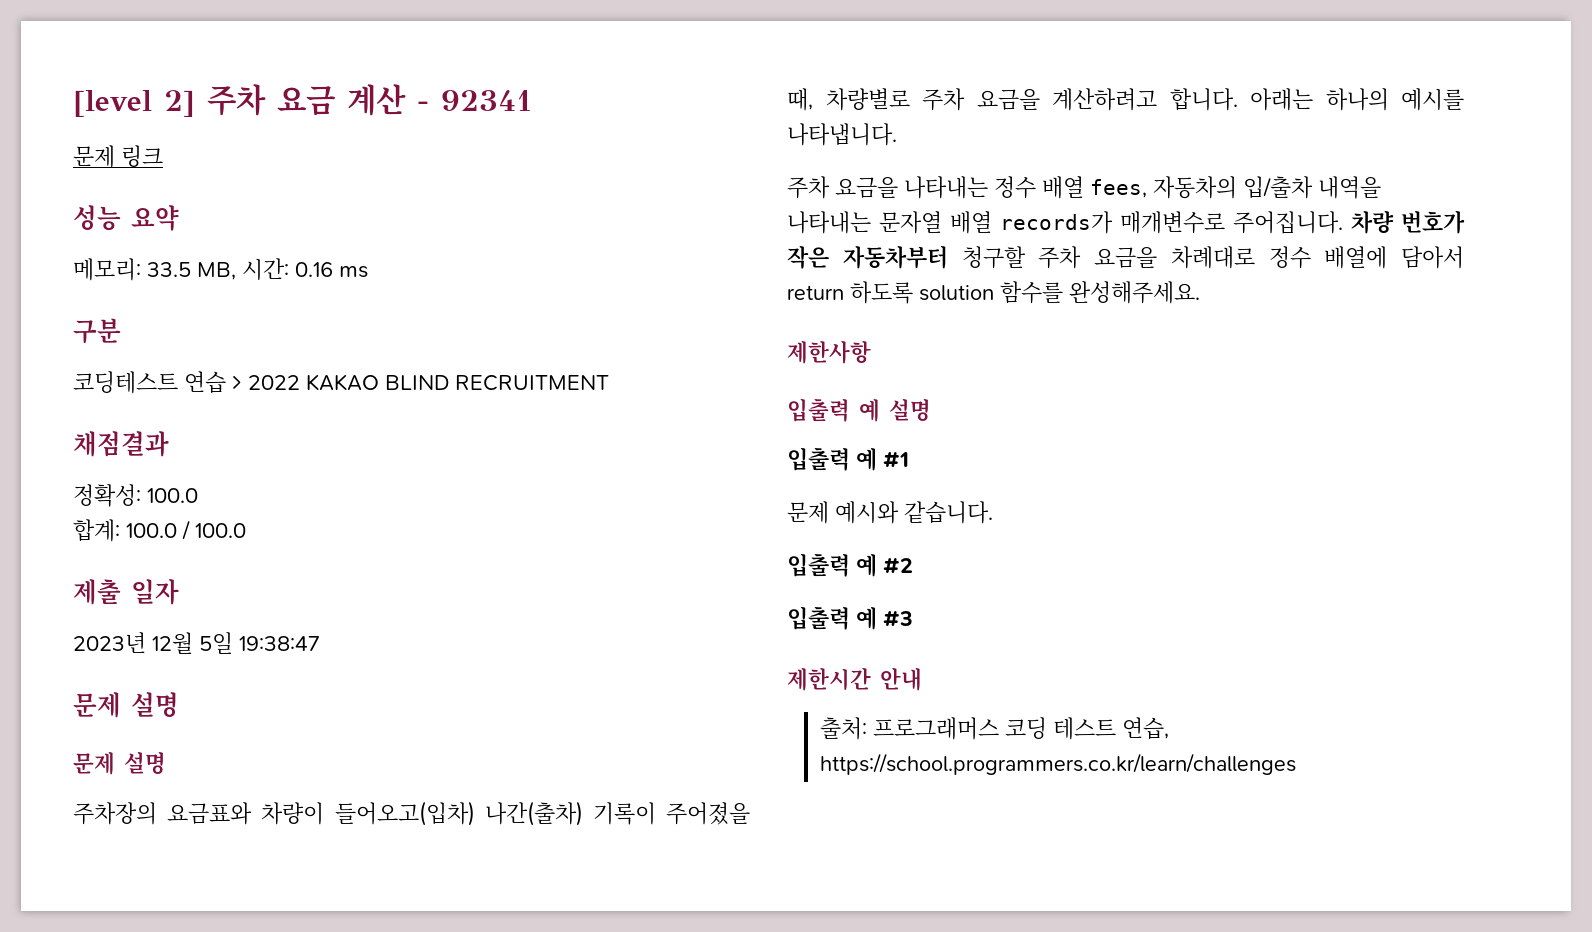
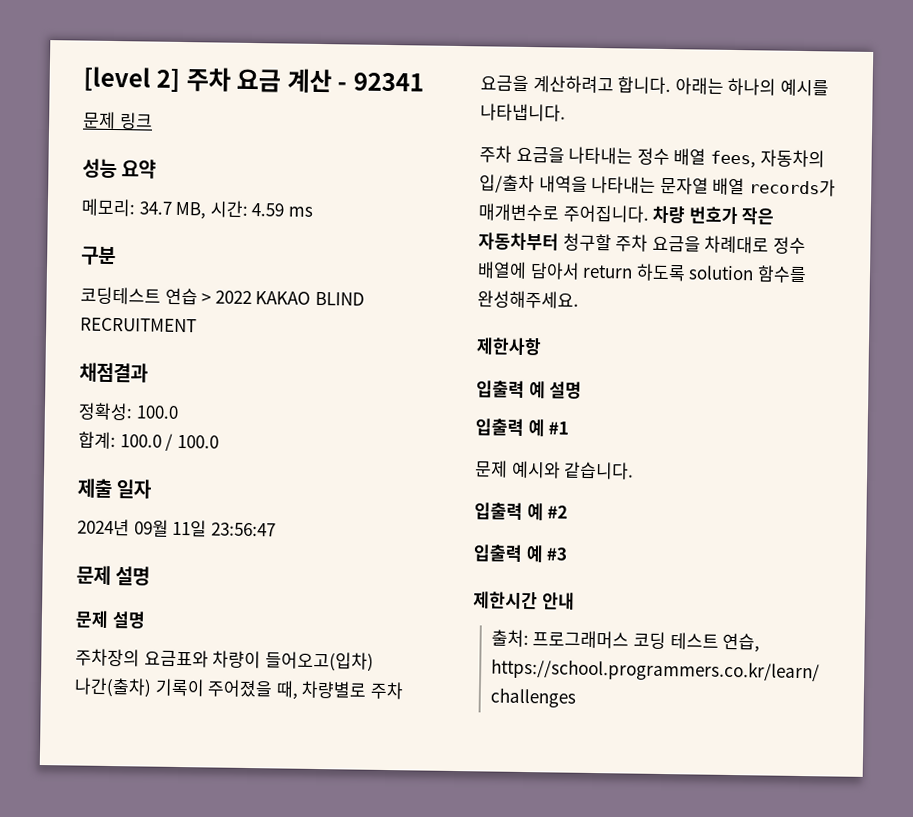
- 메모리: 33.5 MB, 시간: 0.16 ms
+ 메모리: 34.7 MB, 시간: 4.59 ms
- 2023년 12월 5일 19:38:47
+ 2024년 09월 11일 23:56:47

